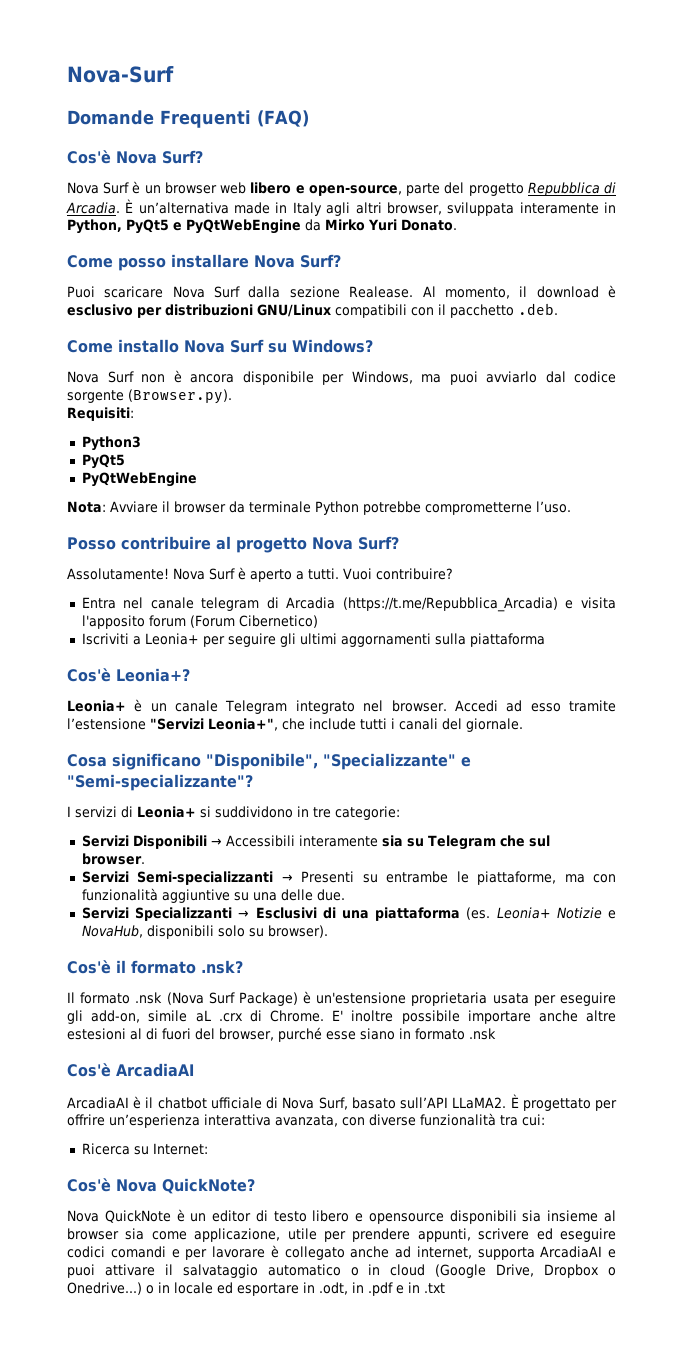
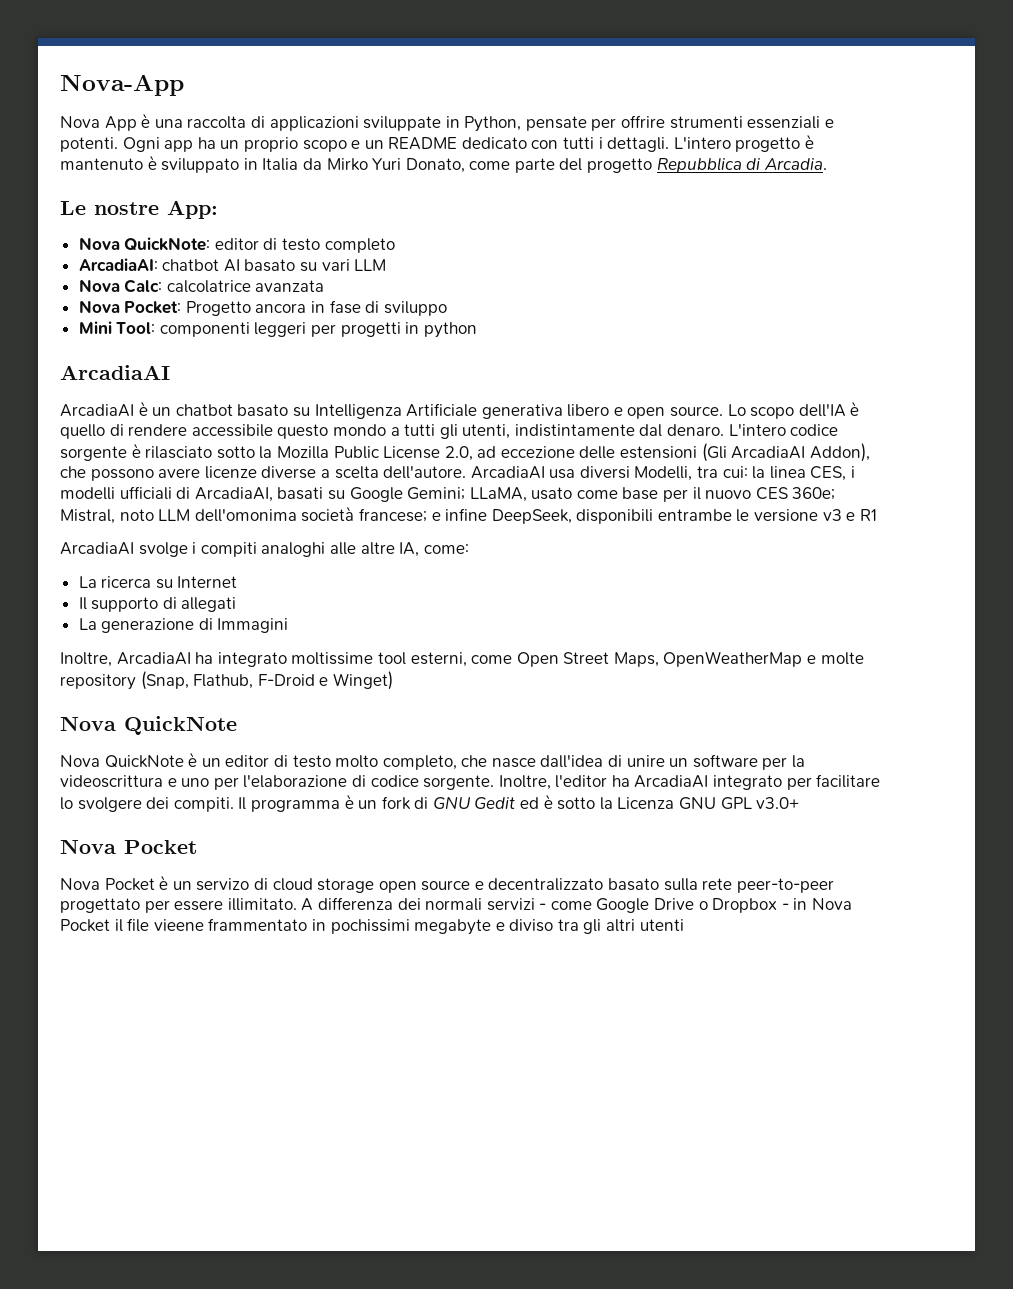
- Nova-Surf
- Domande Frequenti (FAQ)
- Cos'è Nova Surf?
- Nova Surf è un browser web libero e open-source, parte del progetto Repubblica di Arcadia. È un’alternativa made in Italy agli altri browser, sviluppata interamente in Python, PyQt5 e PyQtWebEngine da Mirko Yuri Donato.
- Come posso installare Nova Surf?
- Puoi scaricare Nova Surf dalla sezione Realease. Al momento, il download è esclusivo per distribuzioni GNU/Linux compatibili con il pacchetto .deb.
- Come installo Nova Surf su Windows?
- Nova Surf non è ancora disponibile per Windows, ma puoi avviarlo dal codice sorgente (Browser.py).
- Requisiti:
- Python3
- PyQt5
- PyQtWebEngine
- Nota: Avviare il browser da terminale Python potrebbe comprometterne l’uso.
- Posso contribuire al progetto Nova Surf?
- Assolutamente! Nova Surf è aperto a tutti. Vuoi contribuire?
- Entra nel canale telegram di Arcadia (https://t.me/Repubblica_Arcadia) e visita l'apposito forum (Forum Cibernetico)
- Iscriviti a Leonia+ per seguire gli ultimi aggornamenti sulla piattaforma
- Cos'è Leonia+?
- Leonia+ è un canale Telegram integrato nel browser. Accedi ad esso tramite l’estensione "Servizi Leonia+", che include tutti i canali del giornale.
- Cosa significano "Disponibile", "Specializzante" e "Semi-specializzante"?
- I servizi di Leonia+ si suddividono in tre categorie:
- Servizi Disponibili → Accessibili interamente sia su Telegram che sul browser.
- Servizi Semi-specializzanti → Presenti su entrambe le piattaforme, ma con funzionalità aggiuntive su una delle due.
- Servizi Specializzanti → Esclusivi di una piattaforma (es. Leonia+ Notizie e NovaHub, disponibili solo su browser).
- Cos'è il formato .nsk?
- Il formato .nsk (Nova Surf Package) è un'estensione proprietaria usata per eseguire gli add-on, simile aL .crx di Chrome. E' inoltre possibile importare anche altre estesioni al di fuori del browser, purché esse siano in formato .nsk
- Cos'è ArcadiaAI
- ArcadiaAI è il chatbot ufficiale di Nova Surf, basato sull’API LLaMA2. È progettato per offrire un’esperienza interattiva avanzata, con diverse funzionalità tra cui:
- Ricerca su Internet:
- Cos'è Nova QuickNote?
+ Nova-App
+ Nova App è una raccolta di applicazioni sviluppate in Python, pensate per offrire strumenti essenziali e potenti. Ogni app ha un proprio scopo e un README dedicato con tutti i dettagli. L'intero progetto è mantenuto è sviluppato in Italia da Mirko Yuri Donato, come parte del progetto Repubblica di Arcadia.
+ Le nostre App:
+ Nova QuickNote: editor di testo completo
+ ArcadiaAI: chatbot AI basato su vari LLM
+ Nova Calc: calcolatrice avanzata
+ Nova Pocket: Progetto ancora in fase di sviluppo
+ Mini Tool: componenti leggeri per progetti in python
+ ArcadiaAI
+ ArcadiaAI è un chatbot basato su Intelligenza Artificiale generativa libero e open source. Lo scopo dell'IA è quello di rendere accessibile questo mondo a tutti gli utenti, indistintamente dal denaro. L'intero codice sorgente è rilasciato sotto la Mozilla Public License 2.0, ad eccezione delle estensioni (Gli ArcadiaAI Addon), che possono avere licenze diverse a scelta dell'autore. ArcadiaAI usa diversi Modelli, tra cui: la linea CES, i modelli ufficiali di ArcadiaAI, basati su Google Gemini; LLaMA, usato come base per il nuovo CES 360e; Mistral, noto LLM dell'omonima società francese; e infine DeepSeek, disponibili entrambe le versione v3 e R1
+ ArcadiaAI svolge i compiti analoghi alle altre IA, come:
+ La ricerca su Internet
+ Il supporto di allegati
+ La generazione di Immagini
+ Inoltre, ArcadiaAI ha integrato moltissime tool esterni, come Open Street Maps, OpenWeatherMap e molte repository (Snap, Flathub, F-Droid e Winget)
+ Nova QuickNote
- Nova QuickNote è un editor di testo libero e opensource disponibili sia insieme al browser sia come applicazione, utile per prendere appunti, scrivere ed eseguire codici comandi e per lavorare è collegato anche ad internet, supporta ArcadiaAI e puoi attivare il salvataggio automatico o in cloud (Google Drive, Dropbox o Onedrive...) o in locale ed esportare in .odt, in .pdf e in .txt
+ Nova QuickNote è un editor di testo molto completo, che nasce dall'idea di unire un software per la videoscrittura e uno per l'elaborazione di codice sorgente. Inoltre, l'editor ha ArcadiaAI integrato per facilitare lo svolgere dei compiti. Il programma è un fork di GNU Gedit ed è sotto la Licenza GNU GPL v3.0+
+ Nova Pocket
+ Nova Pocket è un servizo di cloud storage open source e decentralizzato basato sulla rete peer-to-peer progettato per essere illimitato. A differenza dei normali servizi - come Google Drive o Dropbox - in Nova Pocket il file vieene frammentato in pochissimi megabyte e diviso tra gli altri utenti

